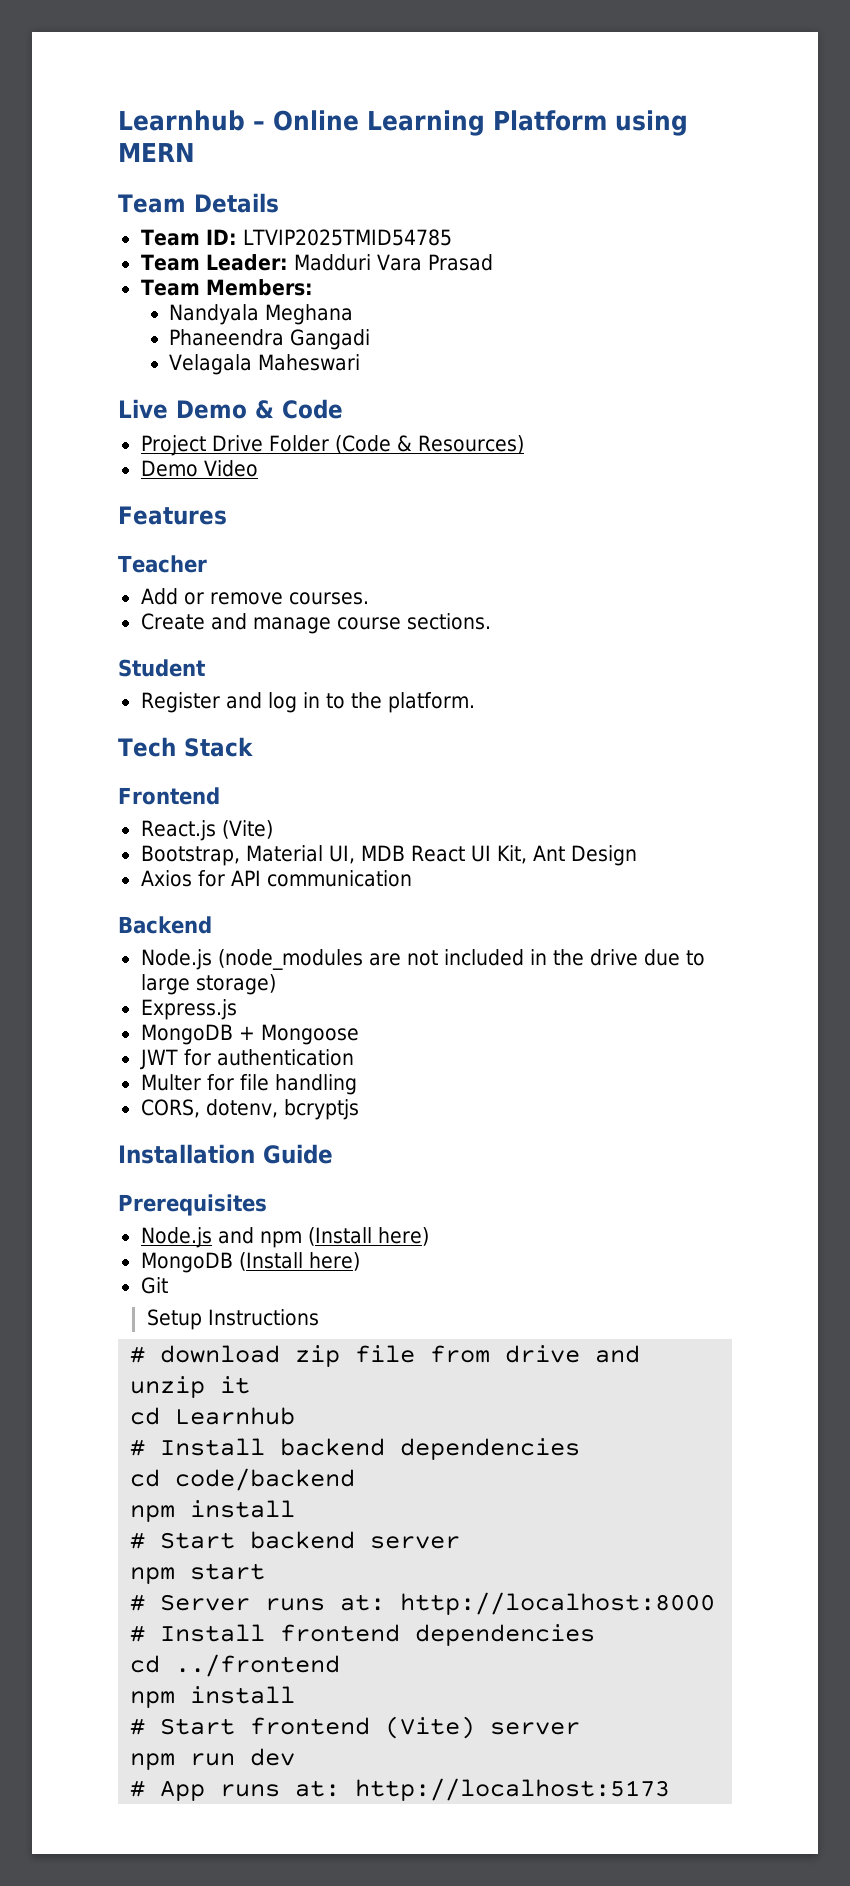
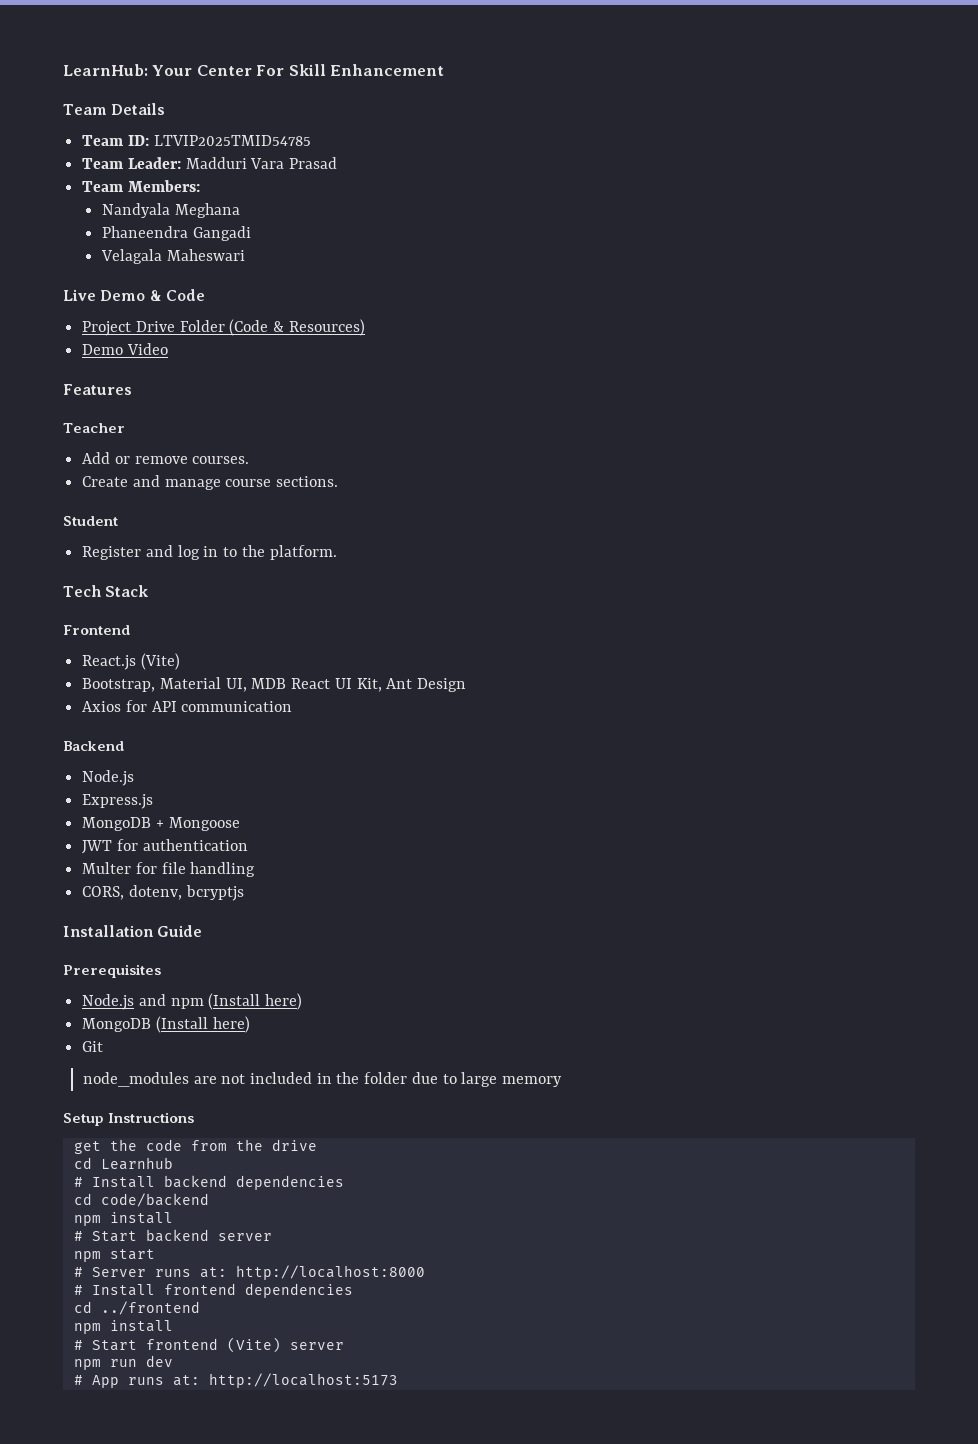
- Learnhub – Online Learning Platform using MERN
+ LearnHub: Your Center For Skill Enhancement
  Backend
- Node.js (node_modules are not included in the drive due to large storage)
+ Node.js
+ node_modules are not included in the folder due to large memory
  Setup Instructions
- # download zip file from drive and unzip it
+ get the code from the drive

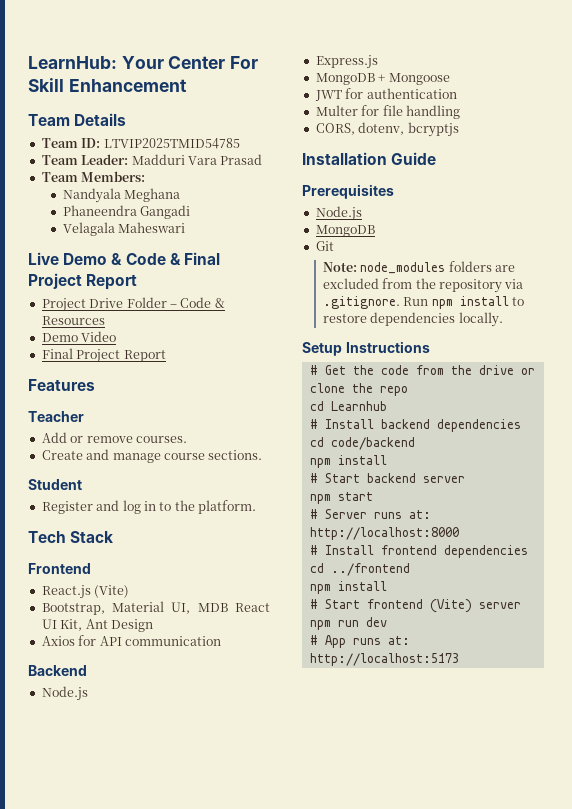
- Live Demo & Code
+ Live Demo & Code & Final Project Report
- Project Drive Folder (Code & Resources)
+ Project Drive Folder – Code & Resources
  Demo Video
+ Final Project Report
  Prerequisites
- Node.js and npm (Install here)
- MongoDB (Install here)
+ Node.js
+ MongoDB
- node_modules are not included in the folder due to large memory
+ Note: node_modules folders are excluded from the repository via .gitignore. Run npm install to restore dependencies locally.
- get the code from the drive
+ # Get the code from the drive or clone the repo

